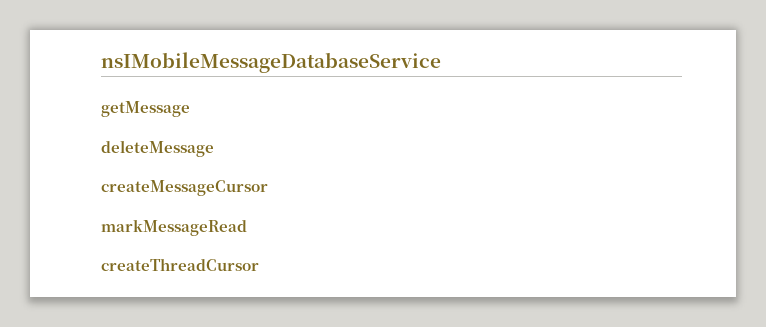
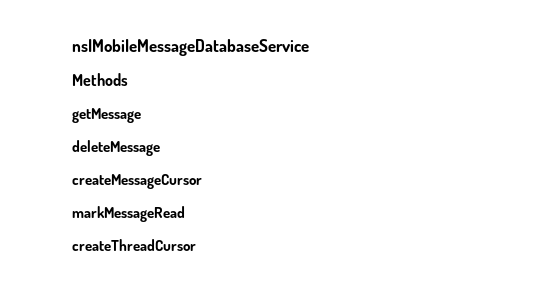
+ Methods

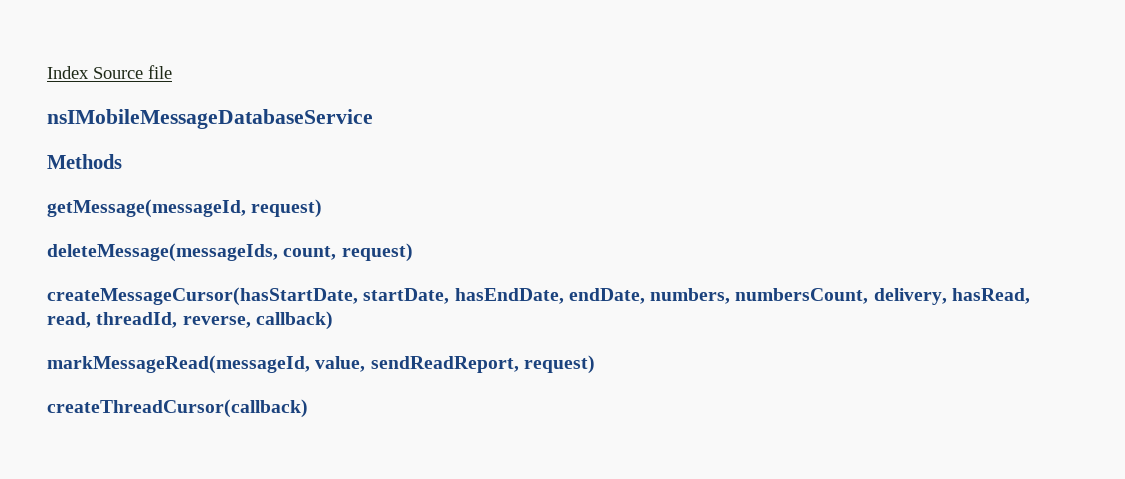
+ Index Source file
- getMessage
- deleteMessage
- createMessageCursor
- markMessageRead
- createThreadCursor
+ getMessage(messageId, request)
+ deleteMessage(messageIds, count, request)
+ createMessageCursor(hasStartDate, startDate, hasEndDate, endDate, numbers, numbersCount, delivery, hasRead, read, threadId, reverse, callback)
+ markMessageRead(messageId, value, sendReadReport, request)
+ createThreadCursor(callback)

